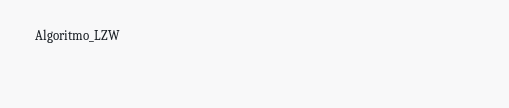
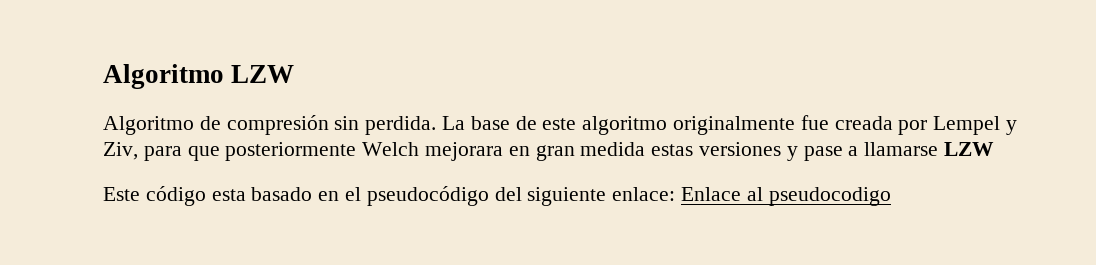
- Algoritmo_LZW
+ Algoritmo LZW
+ Algoritmo de compresión sin perdida. La base de este algoritmo originalmente fue creada por Lempel y Ziv, para que posteriormente Welch mejorara en gran medida estas versiones y pase a llamarse LZW
+ Este código esta basado en el pseudocódigo del siguiente enlace: Enlace al pseudocodigo

